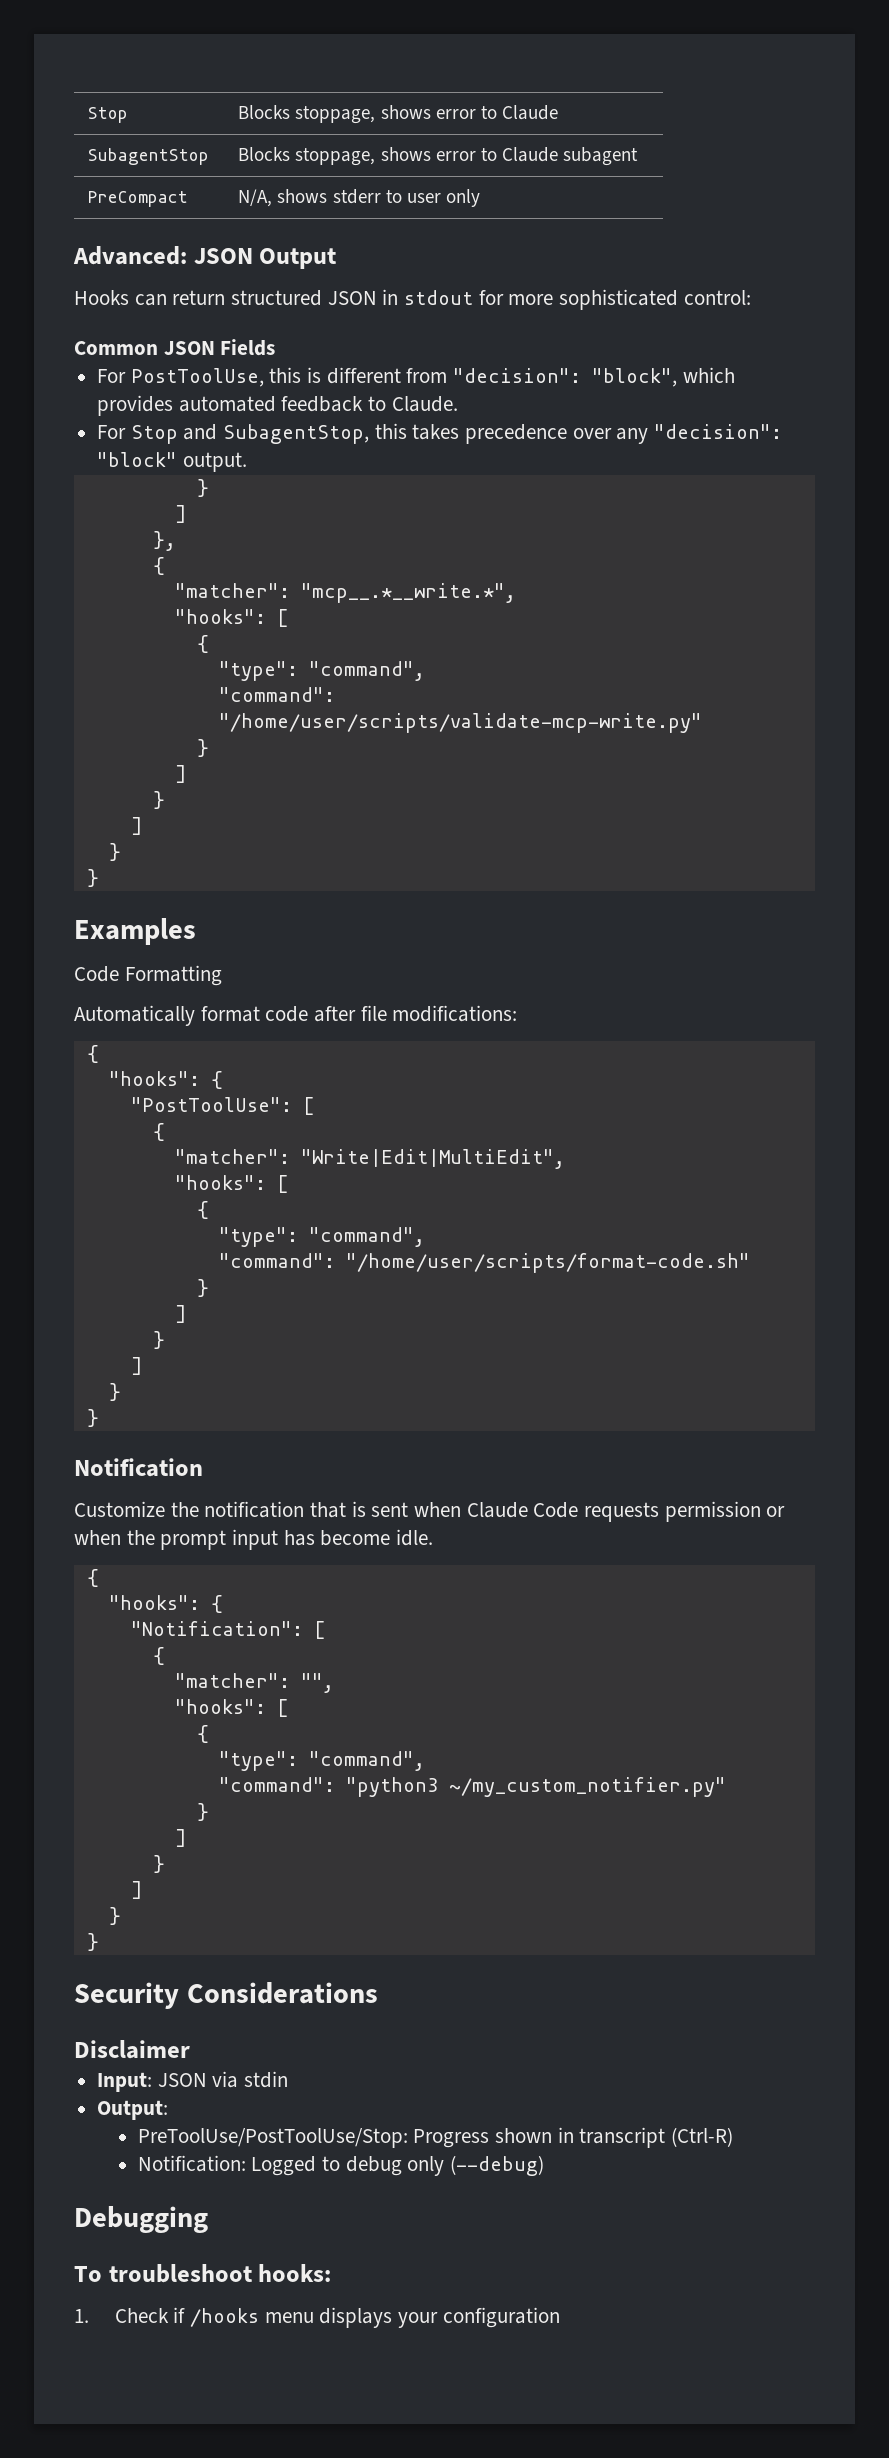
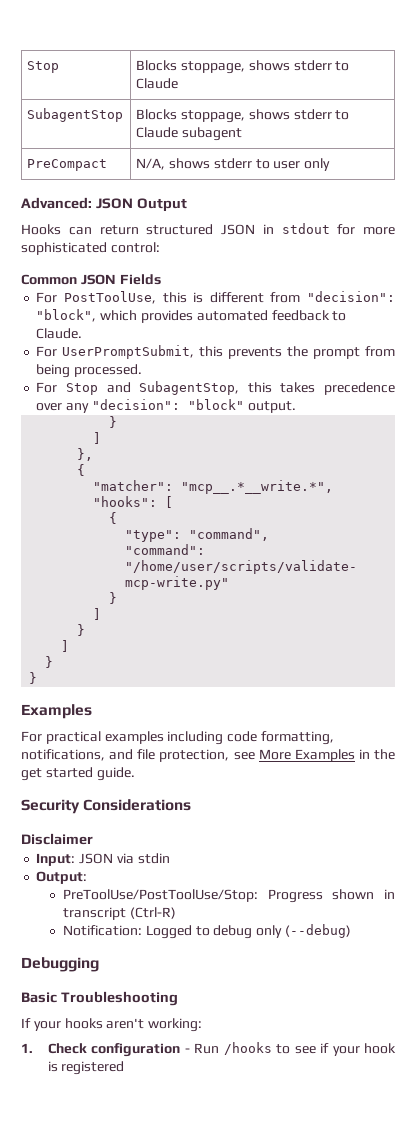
- Stop | Blocks stoppage, shows error to Claude
+ Stop | Blocks stoppage, shows stderr to Claude
- SubagentStop | Blocks stoppage, shows error to Claude subagent
+ SubagentStop | Blocks stoppage, shows stderr to Claude subagent
+ For UserPromptSubmit, this prevents the prompt from being processed.
- Code Formatting
- Automatically format code after file modifications:
- {
- "hooks": {
- "PostToolUse": [
- {
- "matcher": "Write|Edit|MultiEdit",
- "hooks": [
- {
- "type": "command",
- "command": "/home/user/scripts/format-code.sh"
- }
- ]
- }
- ]
- }
- }
- Notification
- Customize the notification that is sent when Claude Code requests permission or when the prompt input has become idle.
- {
- "hooks": {
- "Notification": [
- {
- "matcher": "",
- "hooks": [
- {
- "type": "command",
- "command": "python3 ~/my_custom_notifier.py"
- }
- ]
- }
- ]
- }
- }
+ For practical examples including code formatting, notifications, and file protection, see More Examples in the get started guide.
- To troubleshoot hooks:
- 1. Check if /hooks menu displays your configuration
+ Basic Troubleshooting
+ If your hooks aren't working:
+ 1. Check configuration - Run /hooks to see if your hook is registered

